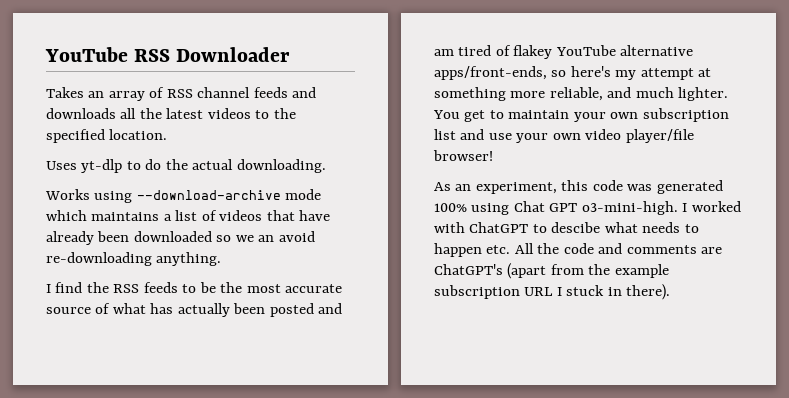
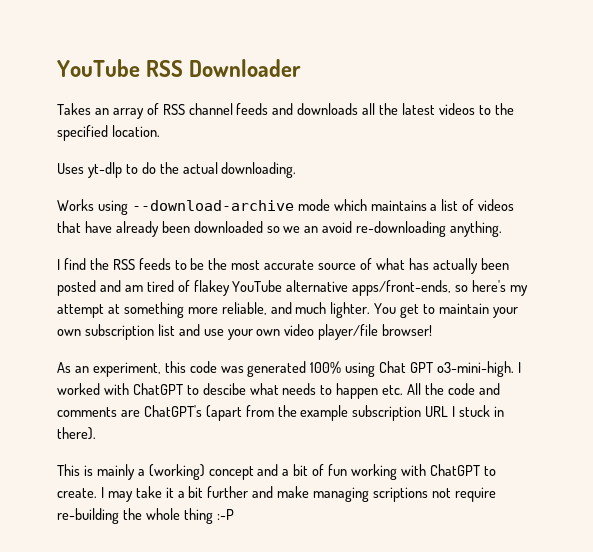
+ This is mainly a (working) concept and a bit of fun working with ChatGPT to create. I may take it a bit further and make managing scriptions not require re-building the whole thing :-P

